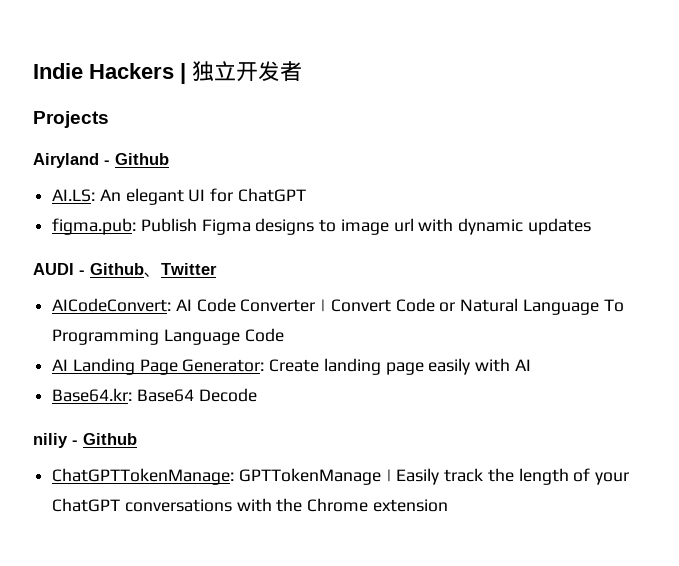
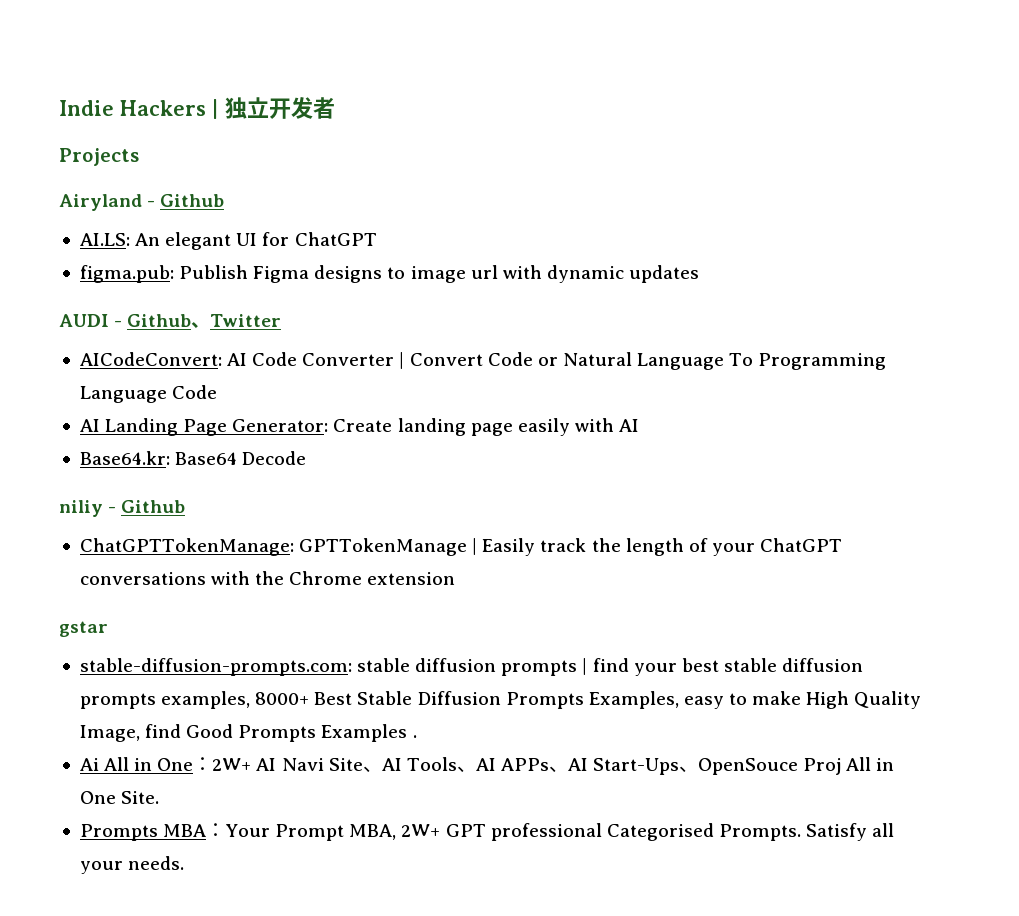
+ gstar
+ stable-diffusion-prompts.com: stable diffusion prompts | find your best stable diffusion prompts examples, 8000+ Best Stable Diffusion Prompts Examples, easy to make High Quality Image, find Good Prompts Examples .
+ Ai All in One：2W+ AI Navi Site、AI Tools、AI APPs、AI Start-Ups、OpenSouce Proj All in One Site.
+ Prompts MBA：Your Prompt MBA, 2W+ GPT professional Categorised Prompts. Satisfy all your needs.

